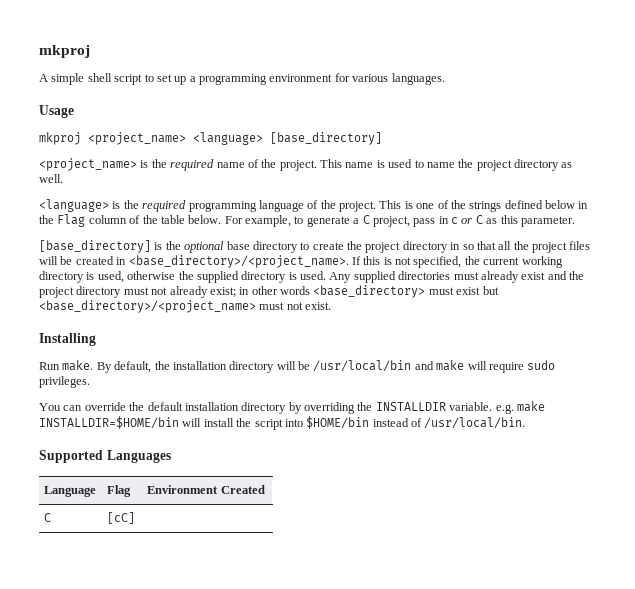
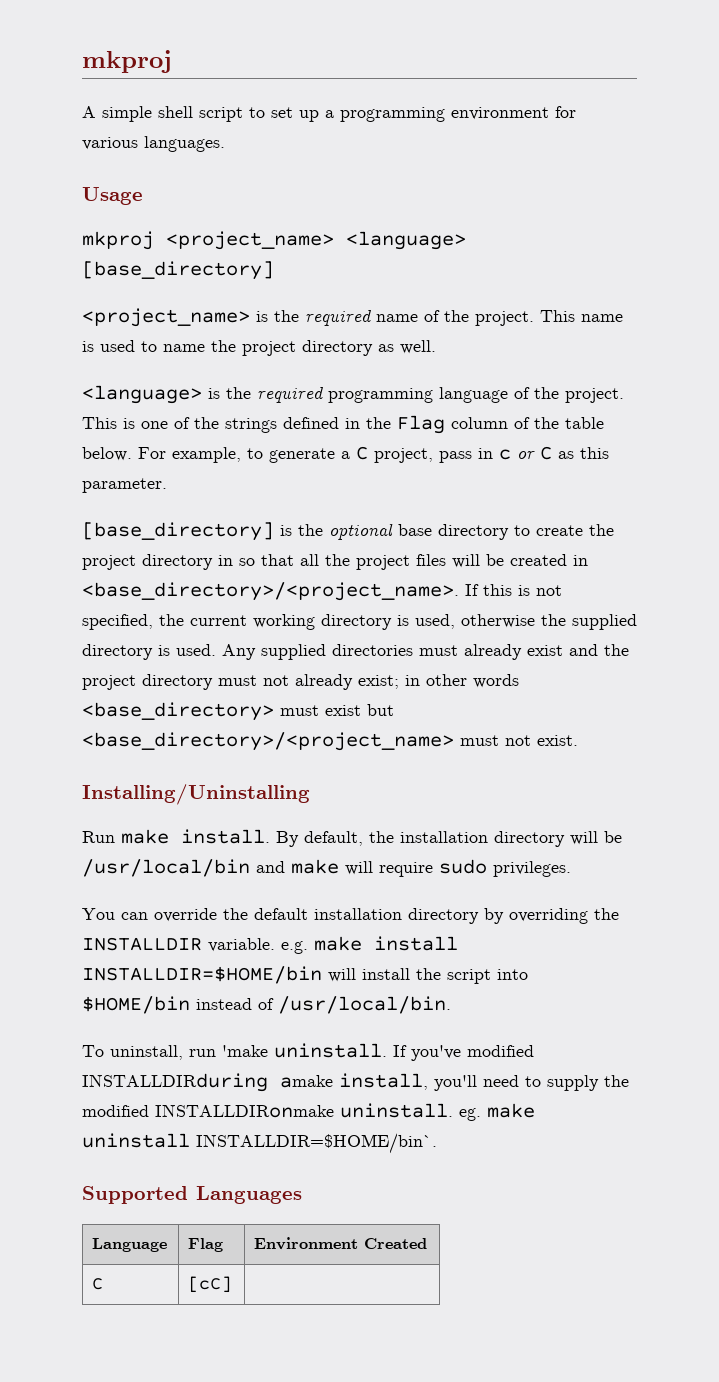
- This is one of the strings defined below in the Flag column of the table below.
+ This is one of the strings defined in the Flag column of the table below.
- Installing
+ Installing/Uninstalling
- Run make.
+ Run make install.
- You can override the default installation directory by overriding the INSTALLDIR variable. e.g. make INSTALLDIR=$HOME/bin will install the script into $HOME/bin instead of /usr/local/bin.
+ You can override the default installation directory by overriding the INSTALLDIR variable. e.g. make install INSTALLDIR=$HOME/bin will install the script into $HOME/bin instead of /usr/local/bin.
+ To uninstall, run 'make uninstall. If you've modified INSTALLDIRduring amake install, you'll need to supply the modified INSTALLDIRonmake uninstall. eg. make uninstall INSTALLDIR=$HOME/bin`.

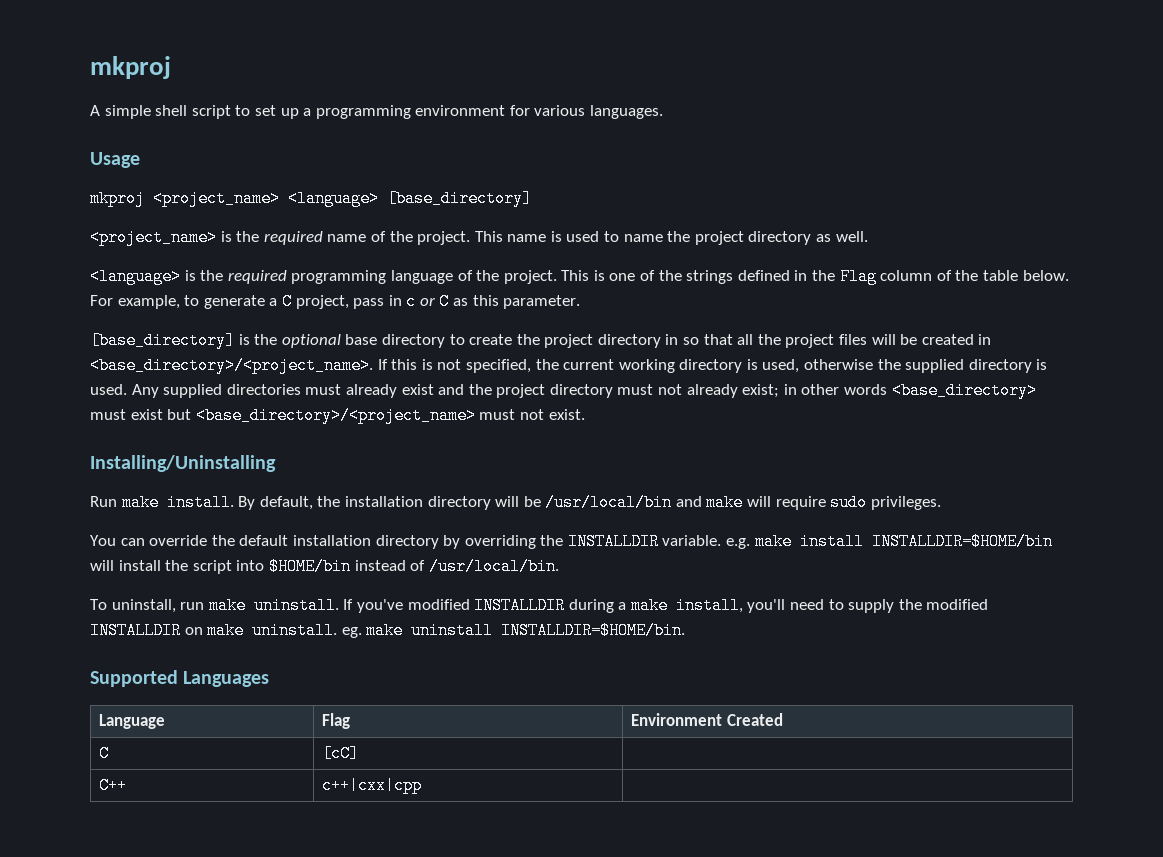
- To uninstall, run 'make uninstall.
+ To uninstall, run make uninstall.
- If you've modified INSTALLDIRduring amake install, you'll need to supply the modified INSTALLDIRonmake uninstall. eg. make uninstall INSTALLDIR=$HOME/bin`.
+ If you've modified INSTALLDIR during a make install, you'll need to supply the modified INSTALLDIR on make uninstall. eg. make uninstall INSTALLDIR=$HOME/bin.
+ C++ | c++|cxx|cpp |

